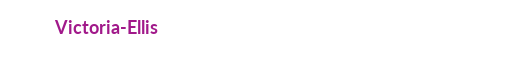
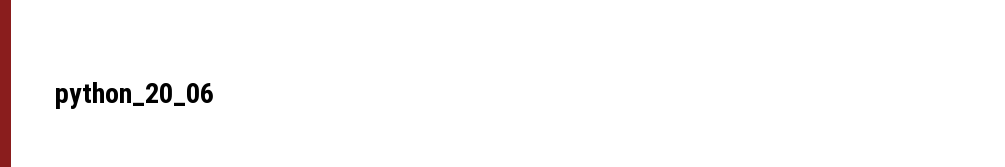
- Victoria-Ellis
+ python_20_06

